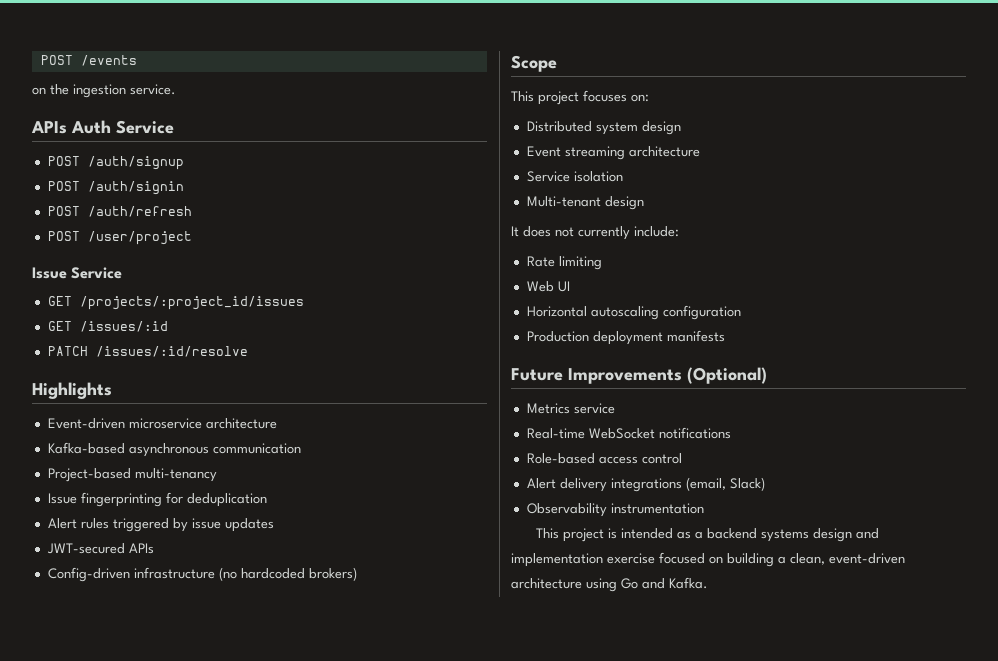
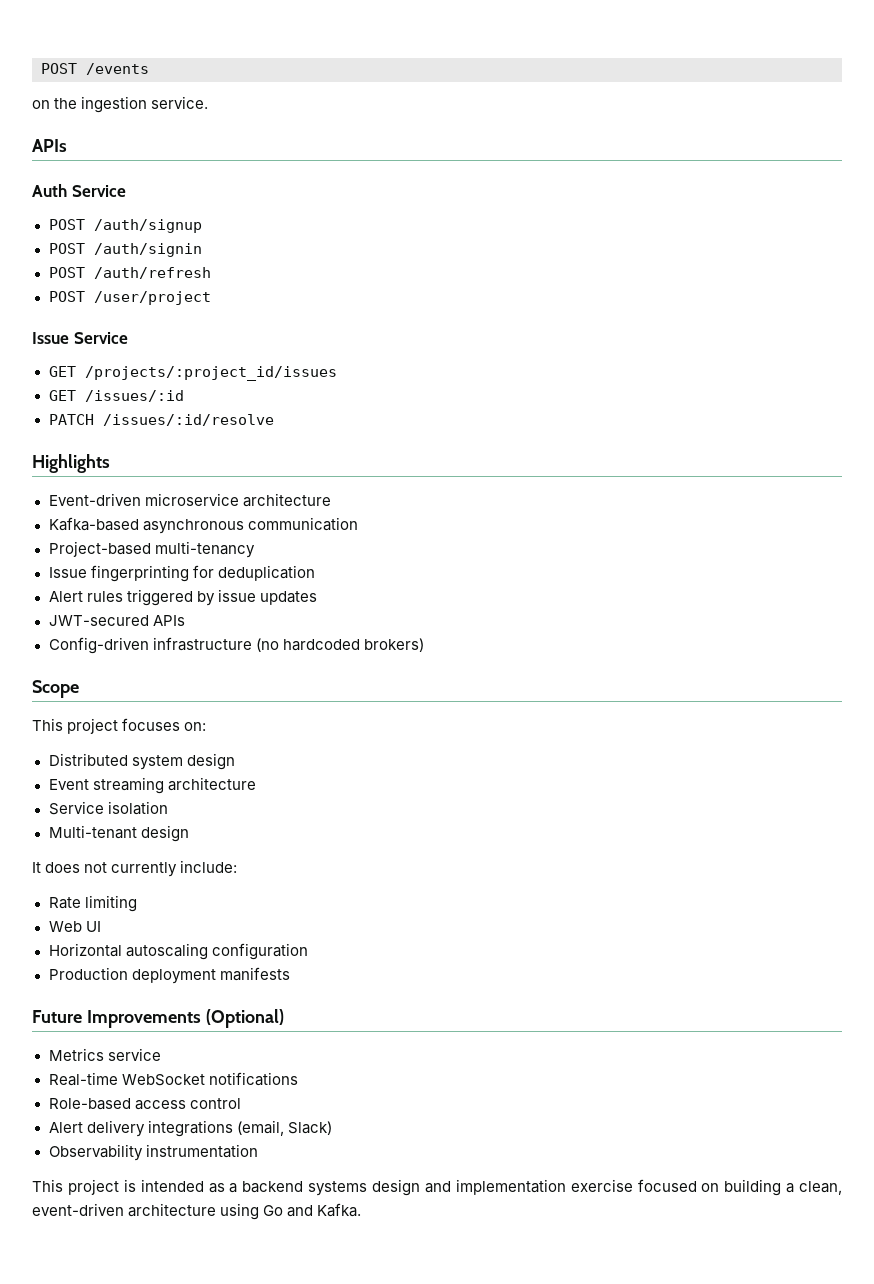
  on the ingestion service.
- APIs Auth Service
+ APIs
+ Auth Service

